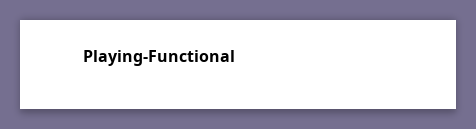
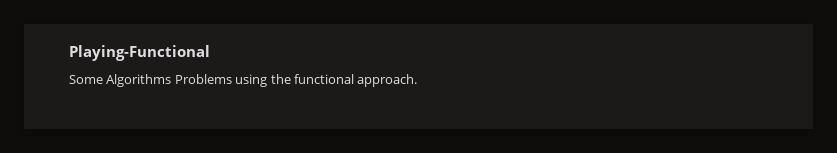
+ Some Algorithms Problems using the functional approach.

